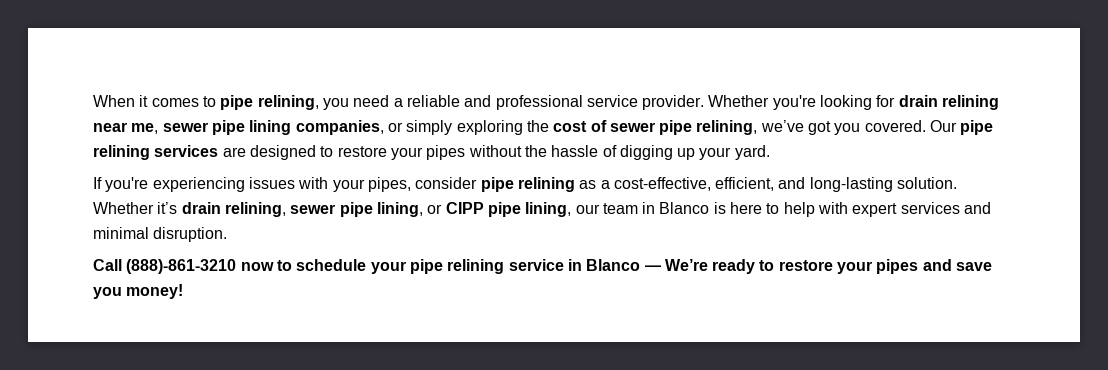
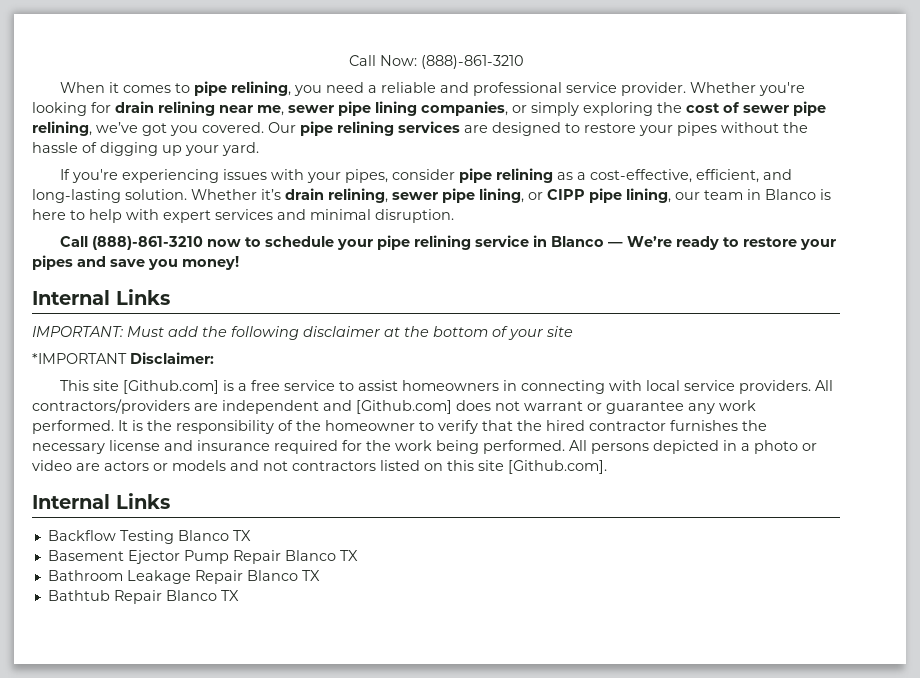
+ Call Now: (888)-861-3210
  Call (888)-861-3210 now to schedule your pipe relining service in Blanco — We’re ready to restore your pipes and save you money!
+ Internal Links
+ IMPORTANT: Must add the following disclaimer at the bottom of your site
+ *IMPORTANT Disclaimer:
+ This site [Github.com] is a free service to assist homeowners in connecting with local service providers. All contractors/providers are independent and [Github.com] does not warrant or guarantee any work performed. It is the responsibility of the homeowner to verify that the hired contractor furnishes the necessary license and insurance required for the work being performed. All persons depicted in a photo or video are actors or models and not contractors listed on this site [Github.com].
+ Internal Links
+ Backflow Testing Blanco TX
+ Basement Ejector Pump Repair Blanco TX
+ Bathroom Leakage Repair Blanco TX
+ Bathtub Repair Blanco TX

